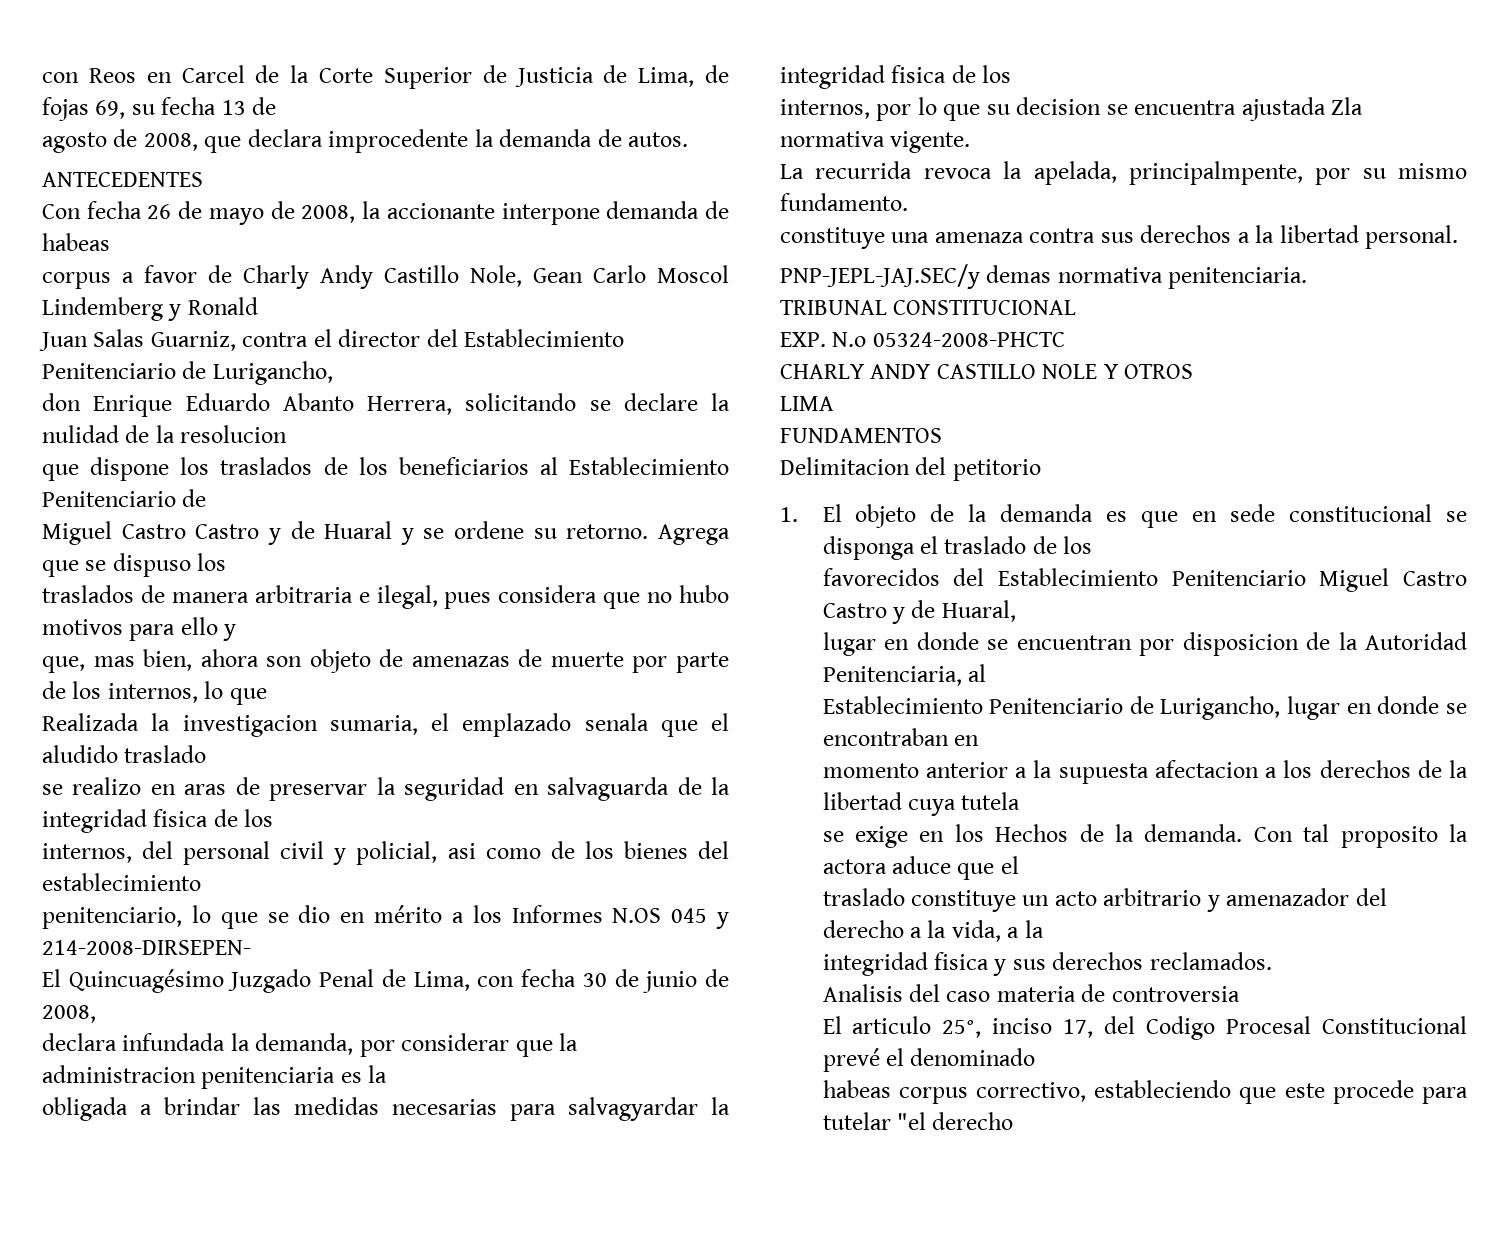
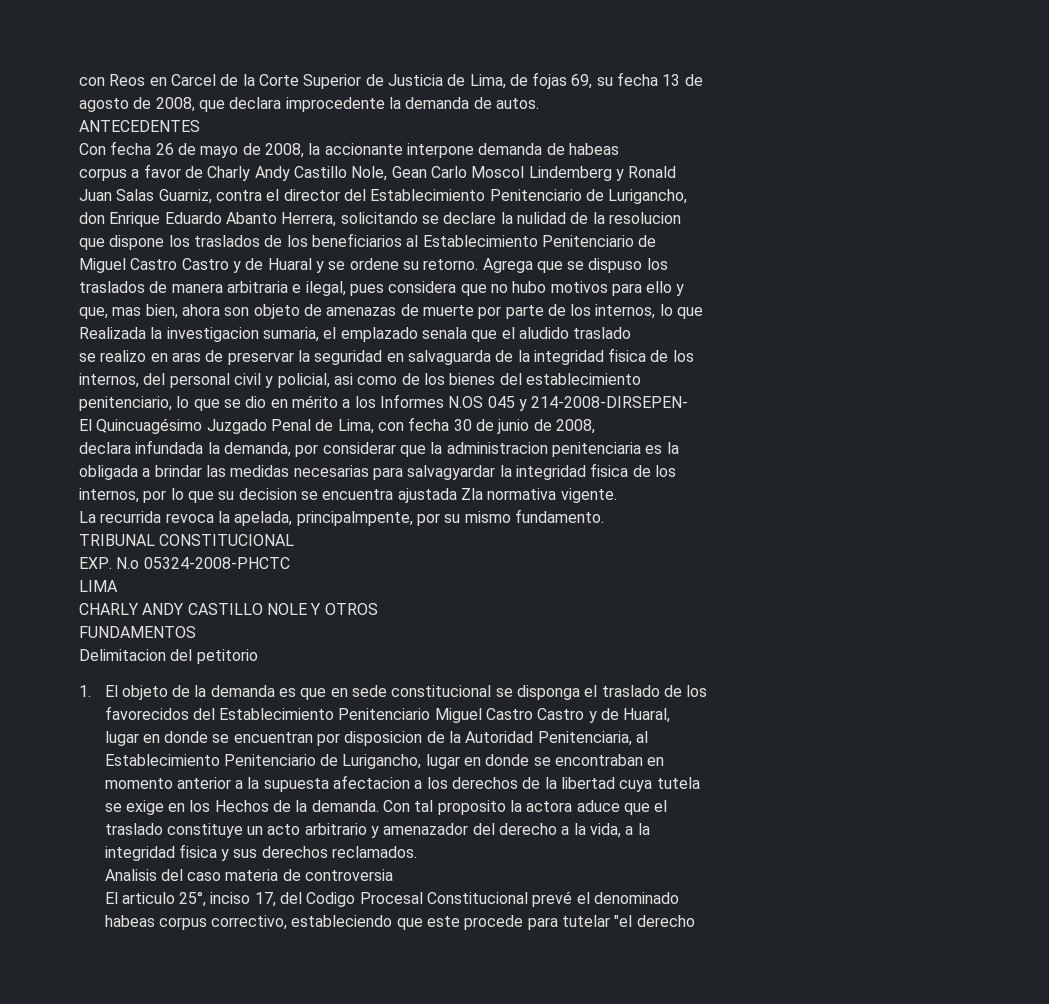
- constituye una amenaza contra sus derechos a la libertad personal.
- PNP-JEPL-JAJ.SEC/y demas normativa penitenciaria.
+ LIMA
- LIMA

